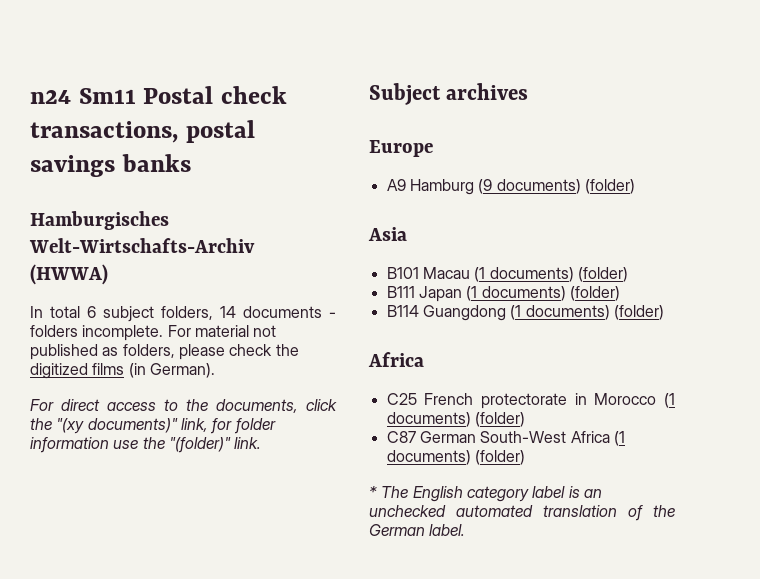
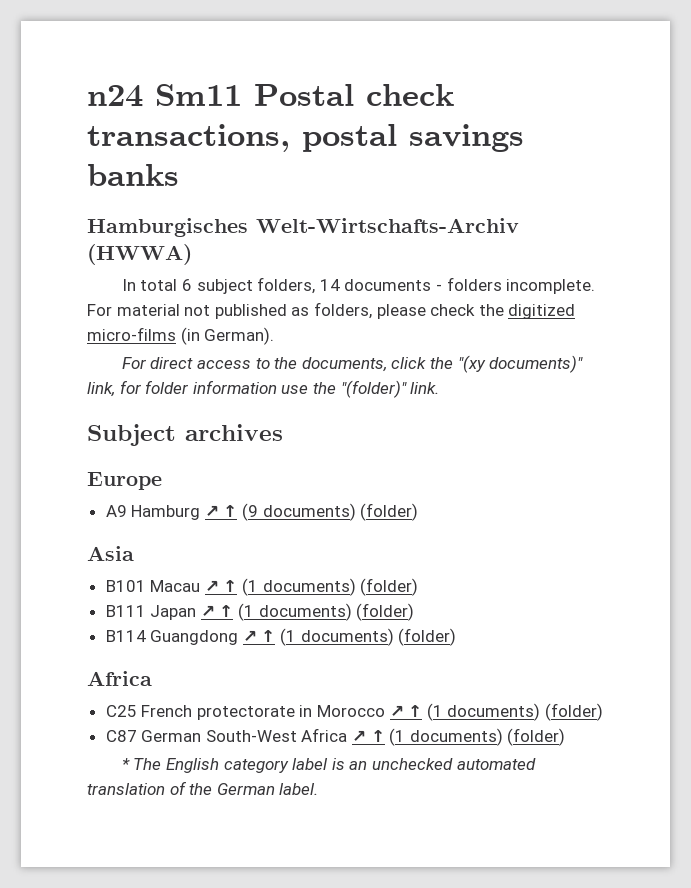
- For material not published as folders, please check the digitized films (in German).
+ For material not published as folders, please check the digitized micro-films (in German).
- A9 Hamburg (9 documents) (folder)
+ A9 Hamburg ↗ ↑ (9 documents) (folder)
- B101 Macau (1 documents) (folder)
+ B101 Macau ↗ ↑ (1 documents) (folder)
- B111 Japan (1 documents) (folder)
+ B111 Japan ↗ ↑ (1 documents) (folder)
- B114 Guangdong (1 documents) (folder)
+ B114 Guangdong ↗ ↑ (1 documents) (folder)
- C25 French protectorate in Morocco (1 documents) (folder)
+ C25 French protectorate in Morocco ↗ ↑ (1 documents) (folder)
- C87 German South-West Africa (1 documents) (folder)
+ C87 German South-West Africa ↗ ↑ (1 documents) (folder)

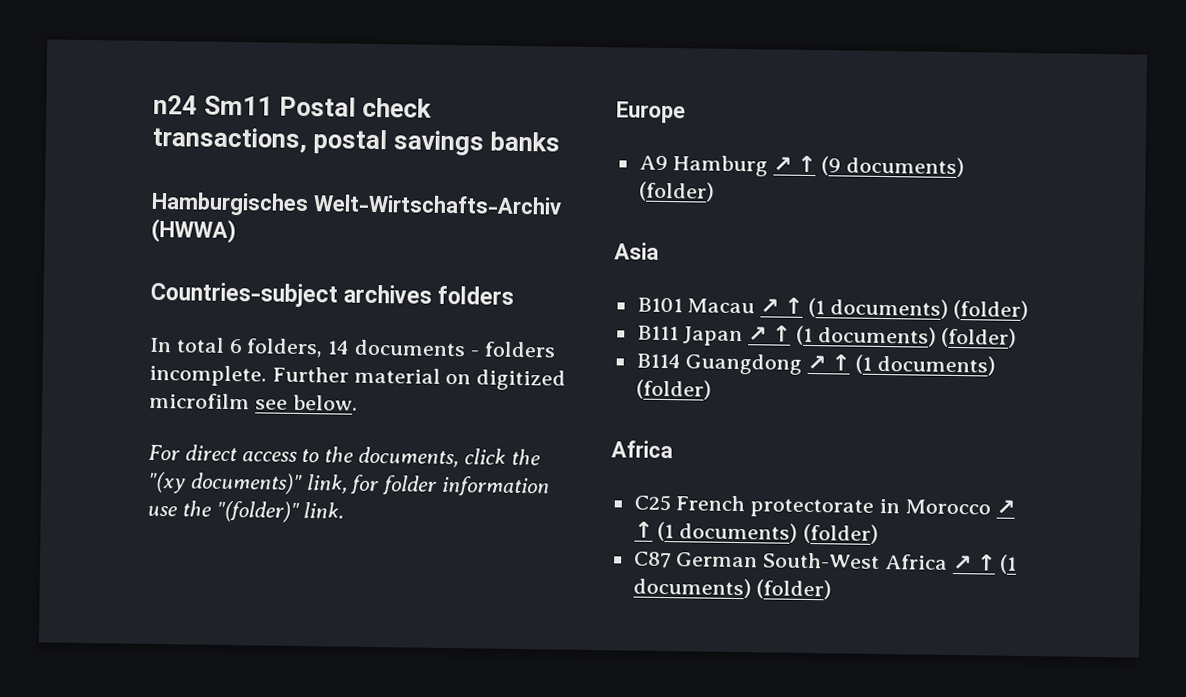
+ Countries-subject archives folders
- In total 6 subject folders, 14 documents - folders incomplete.
+ In total 6 folders, 14 documents - folders incomplete.
- For material not published as folders, please check the digitized micro-films (in German).
+ Further material on digitized microfilm see below.
- Subject archives
- * The English category label is an unchecked automated translation of the German label.

